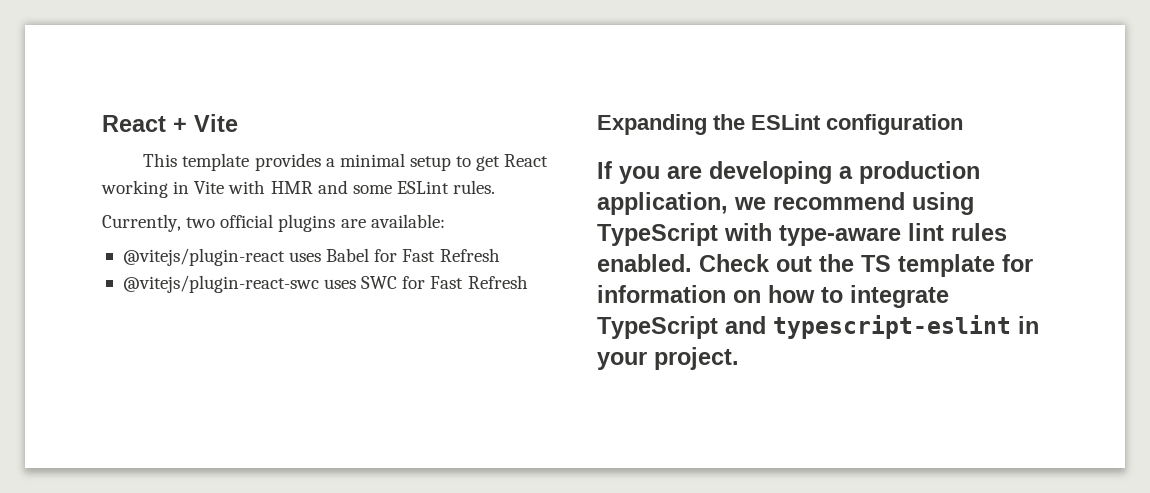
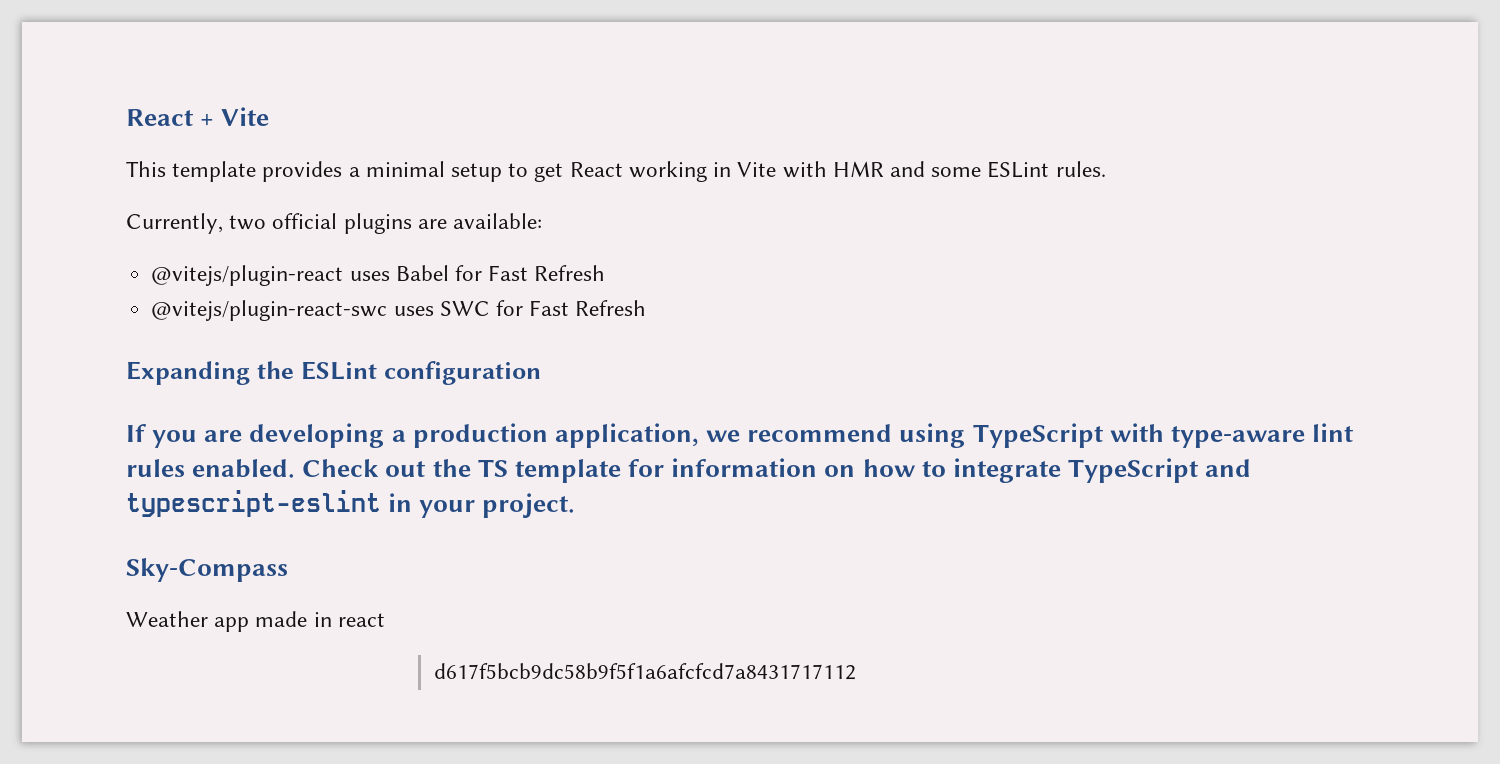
+ Sky-Compass
+ Weather app made in react
+ d617f5bcb9dc58b9f5f1a6afcfcd7a8431717112

